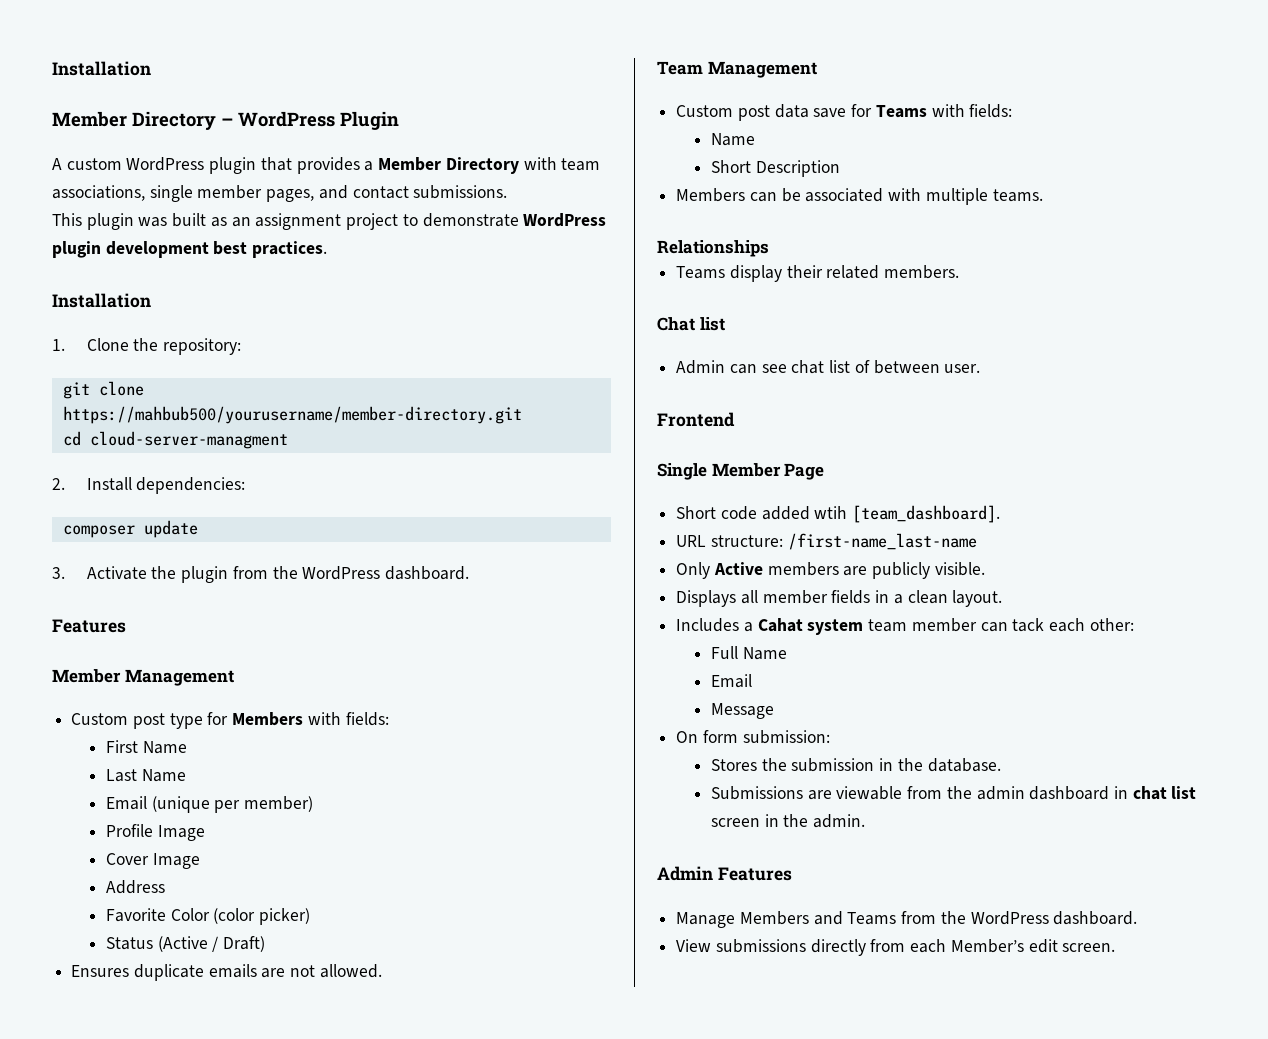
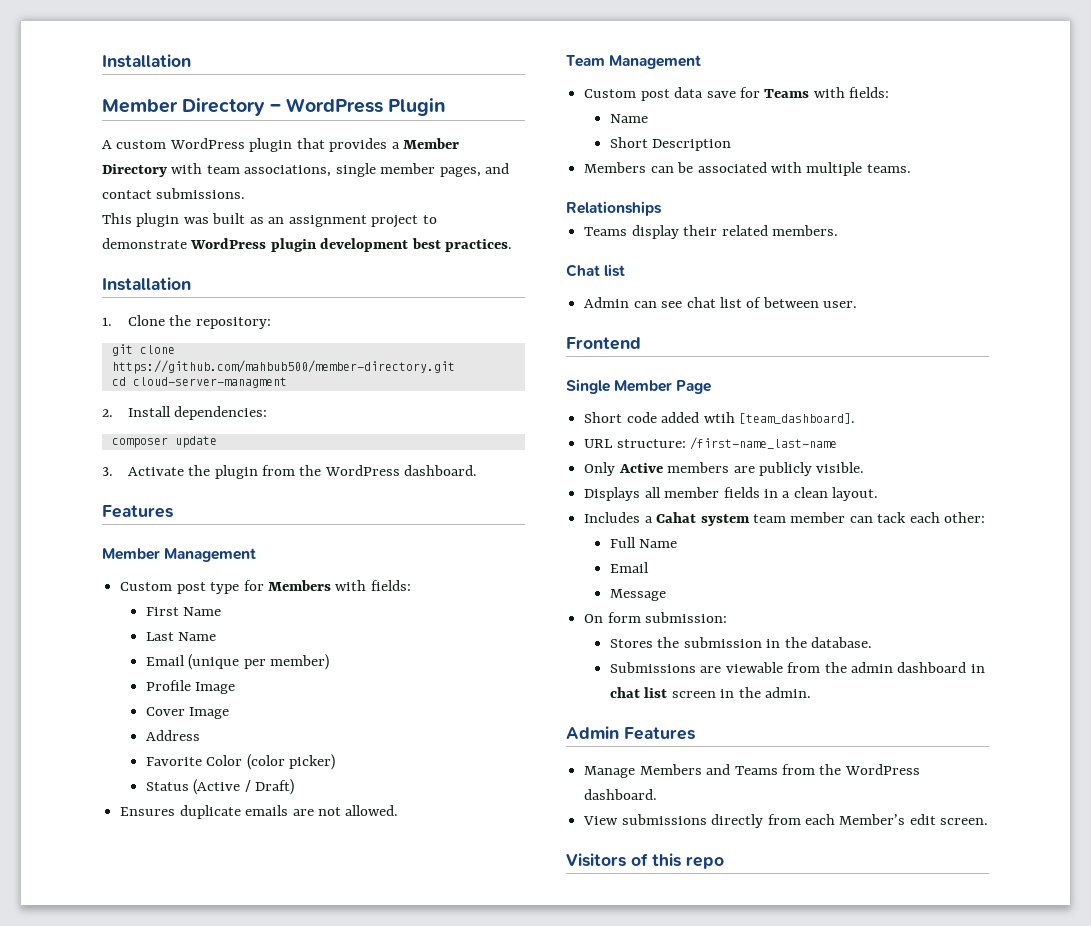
- git clone https://mahbub500/yourusername/member-directory.git
+ git clone https://github.com/mahbub500/member-directory.git
+ Visitors of this repo

